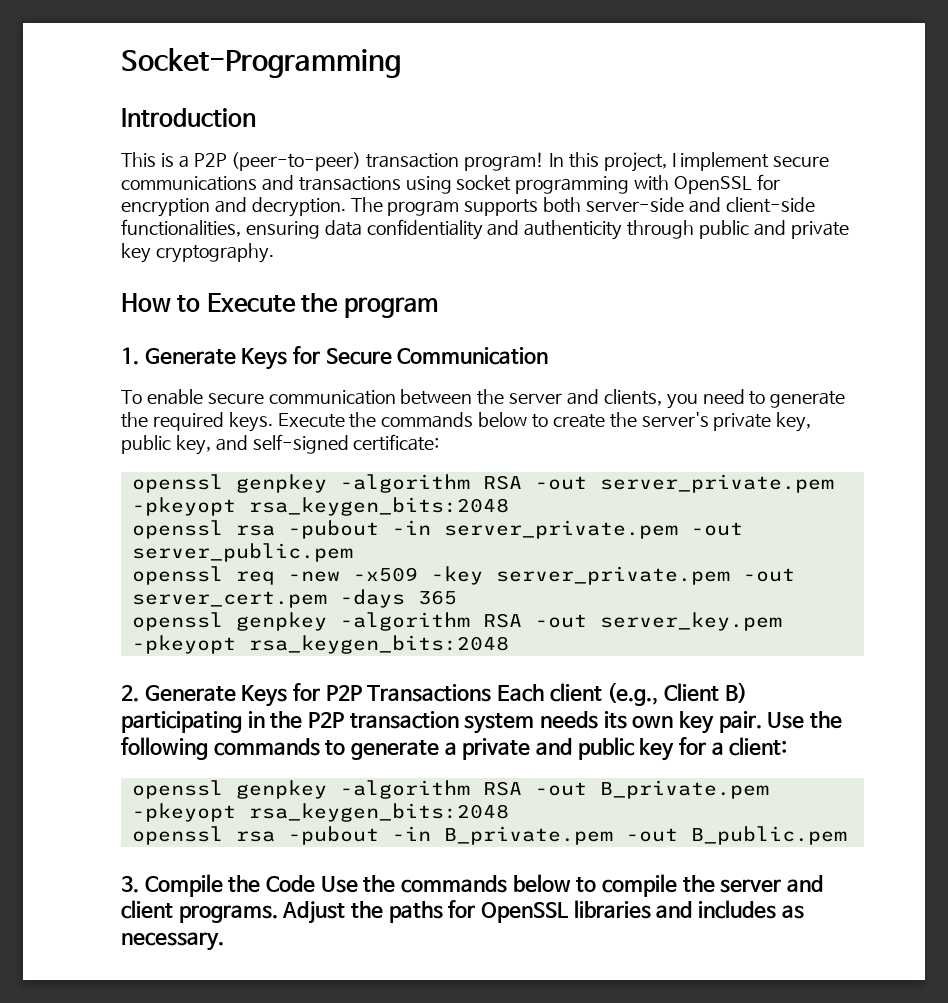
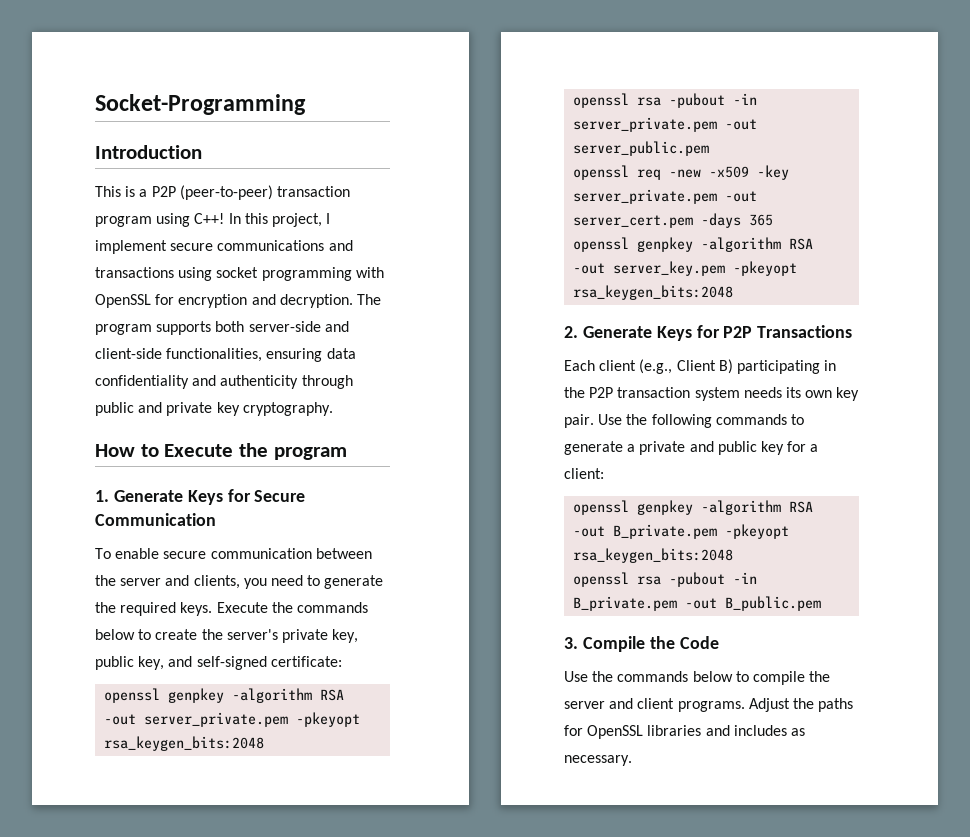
- This is a P2P (peer-to-peer) transaction program!
+ This is a P2P (peer-to-peer) transaction program using C++!
- 2. Generate Keys for P2P Transactions Each client (e.g., Client B) participating in the P2P transaction system needs its own key pair.
+ 2. Generate Keys for P2P Transactions
+ Each client (e.g., Client B) participating in the P2P transaction system needs its own key pair.
- 3. Compile the Code Use the commands below to compile the server and client programs.
+ 3. Compile the Code
+ Use the commands below to compile the server and client programs.

